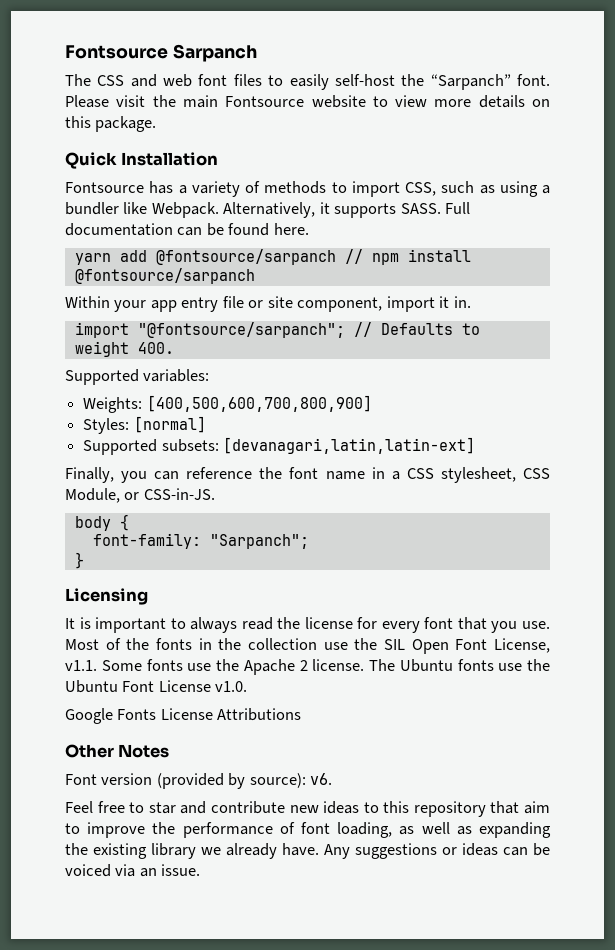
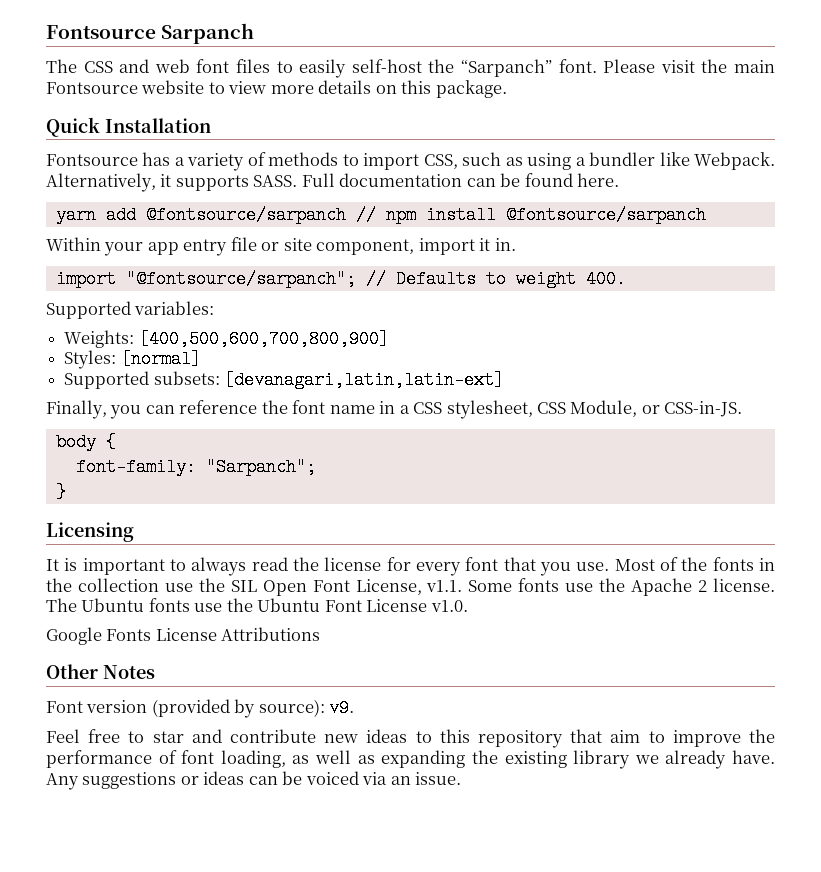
- Font version (provided by source): v6.
+ Font version (provided by source): v9.

